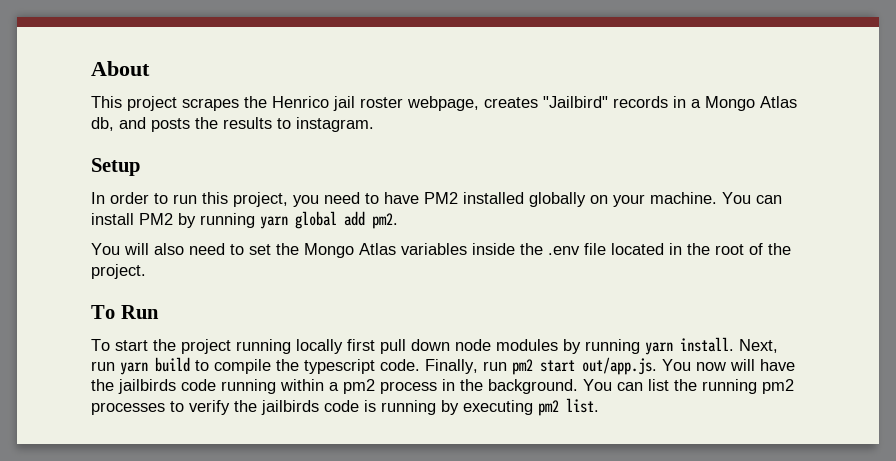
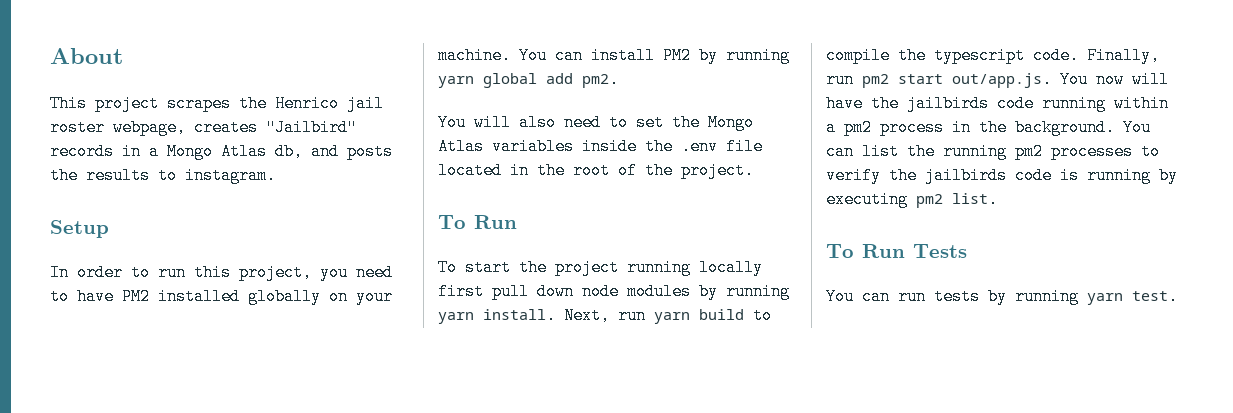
+ To Run Tests
+ You can run tests by running yarn test.

